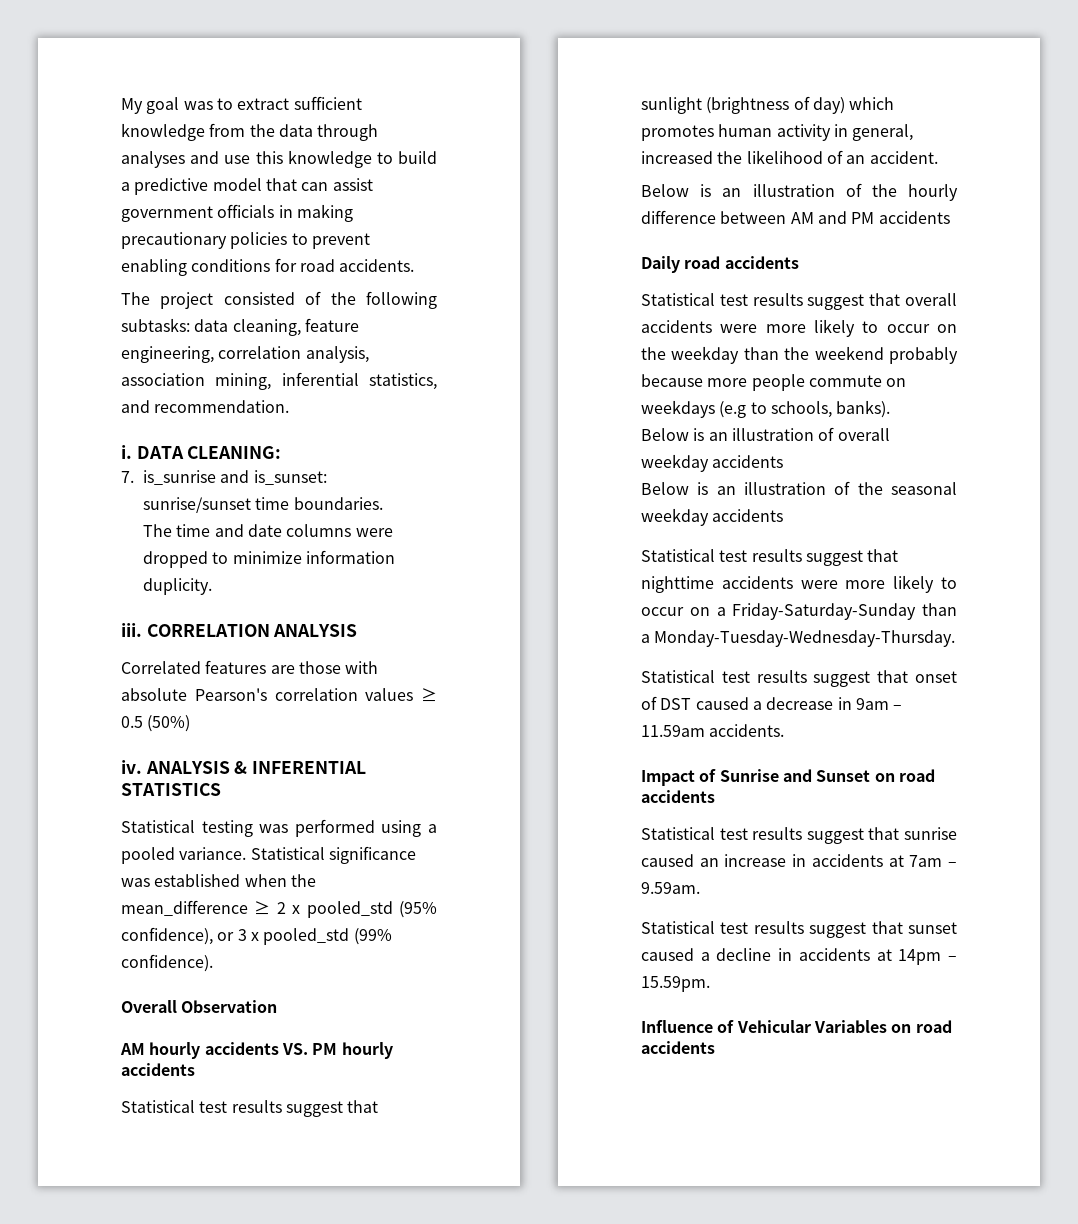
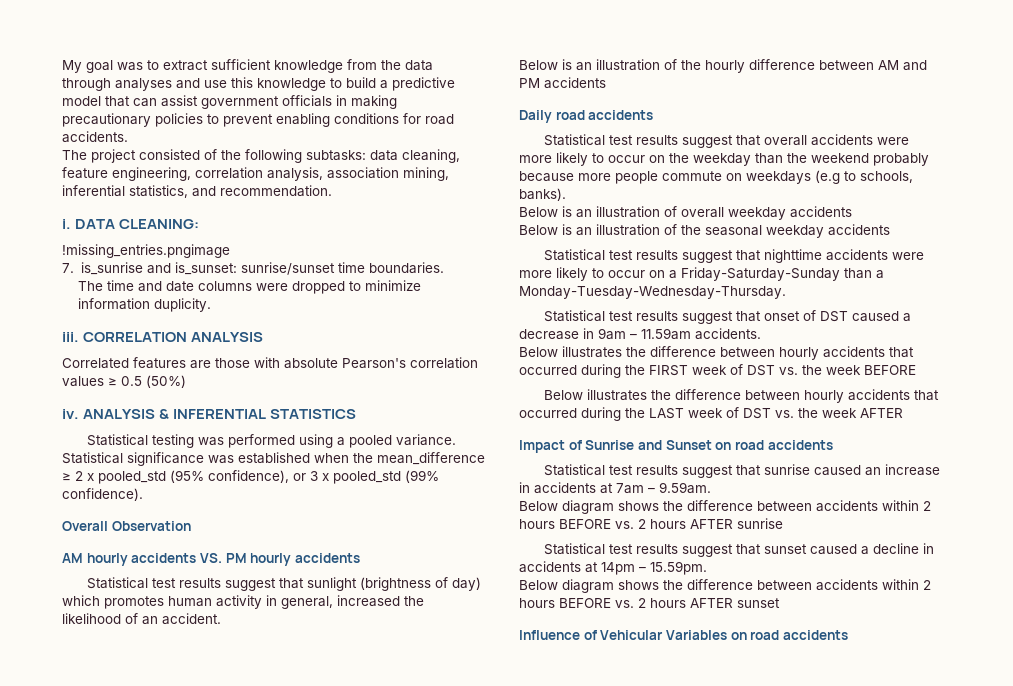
+ !missing_entries.pngimage
+ Below illustrates the difference between hourly accidents that occurred during the FIRST week of DST vs. the week BEFORE
+ Below illustrates the difference between hourly accidents that occurred during the LAST week of DST vs. the week AFTER
+ Below diagram shows the difference between accidents within 2 hours BEFORE vs. 2 hours AFTER sunrise
+ Below diagram shows the difference between accidents within 2 hours BEFORE vs. 2 hours AFTER sunset

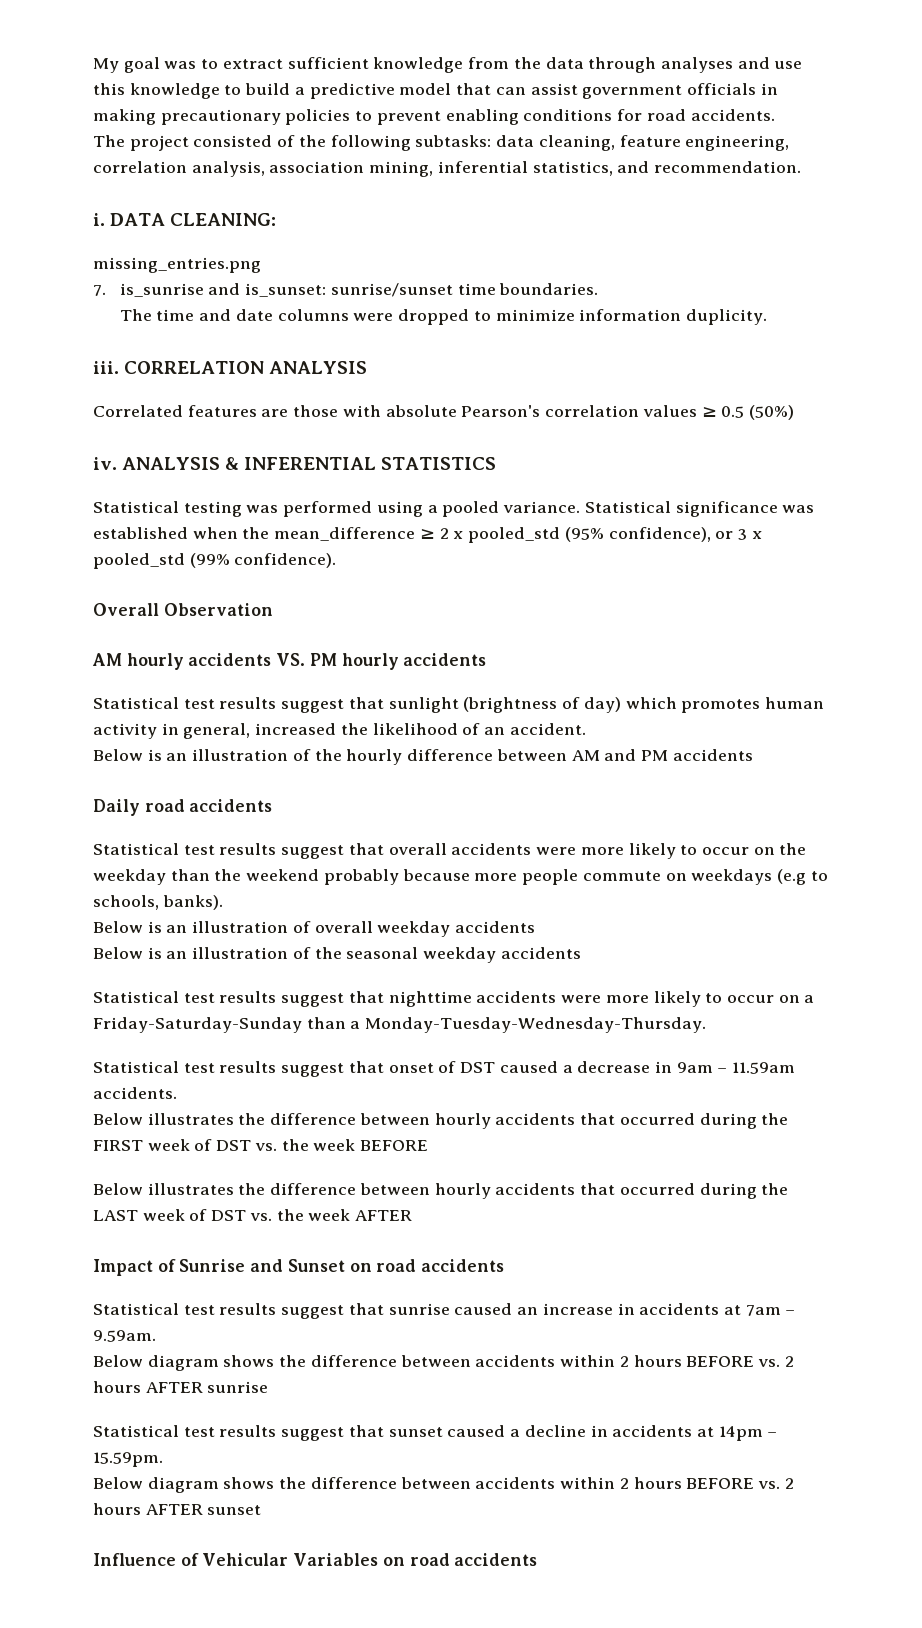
- !missing_entries.pngimage
+ missing_entries.png

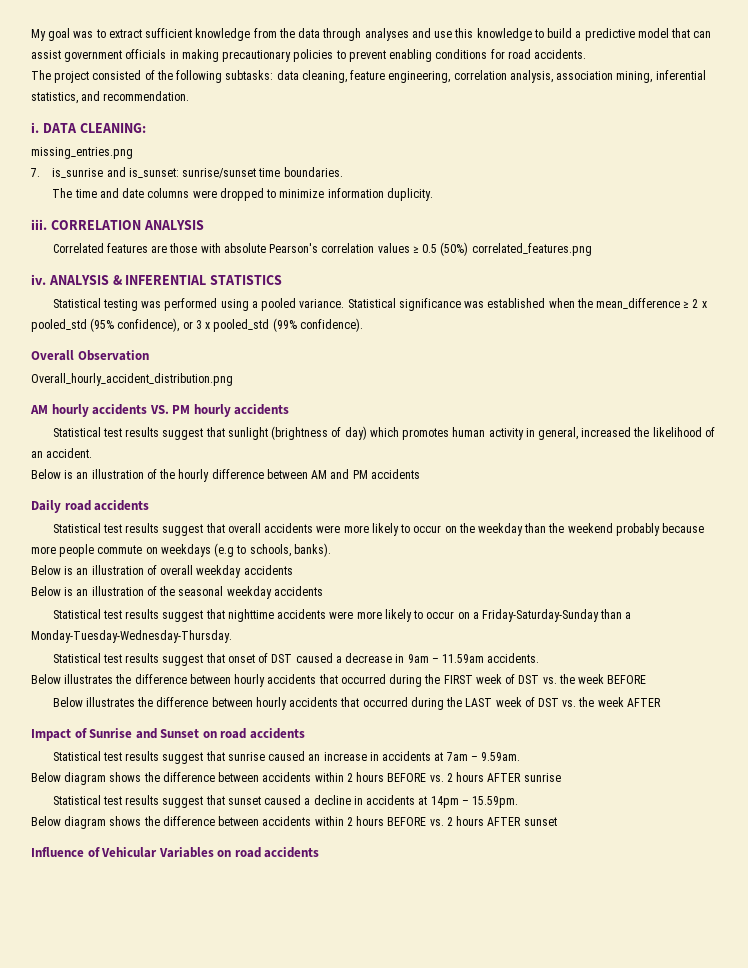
- Correlated features are those with absolute Pearson's correlation values ≥ 0.5 (50%)
+ Correlated features are those with absolute Pearson's correlation values ≥ 0.5 (50%) correlated_features.png
+ Overall_hourly_accident_distribution.png

